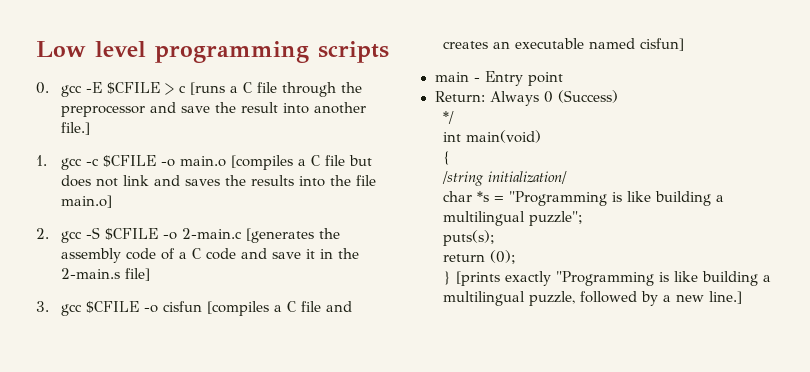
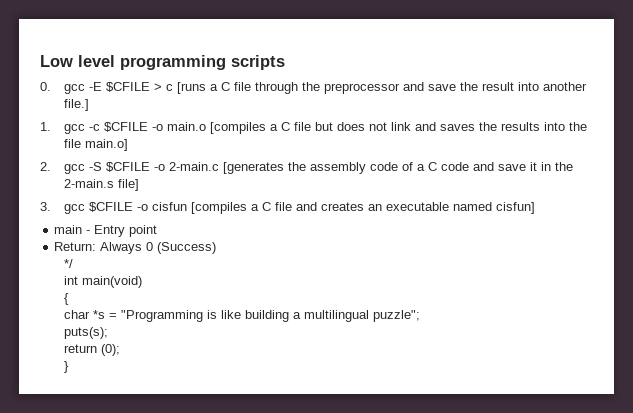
- /string initialization/
- } [prints exactly "Programming is like building a multilingual puzzle, followed by a new line.]
+ }

